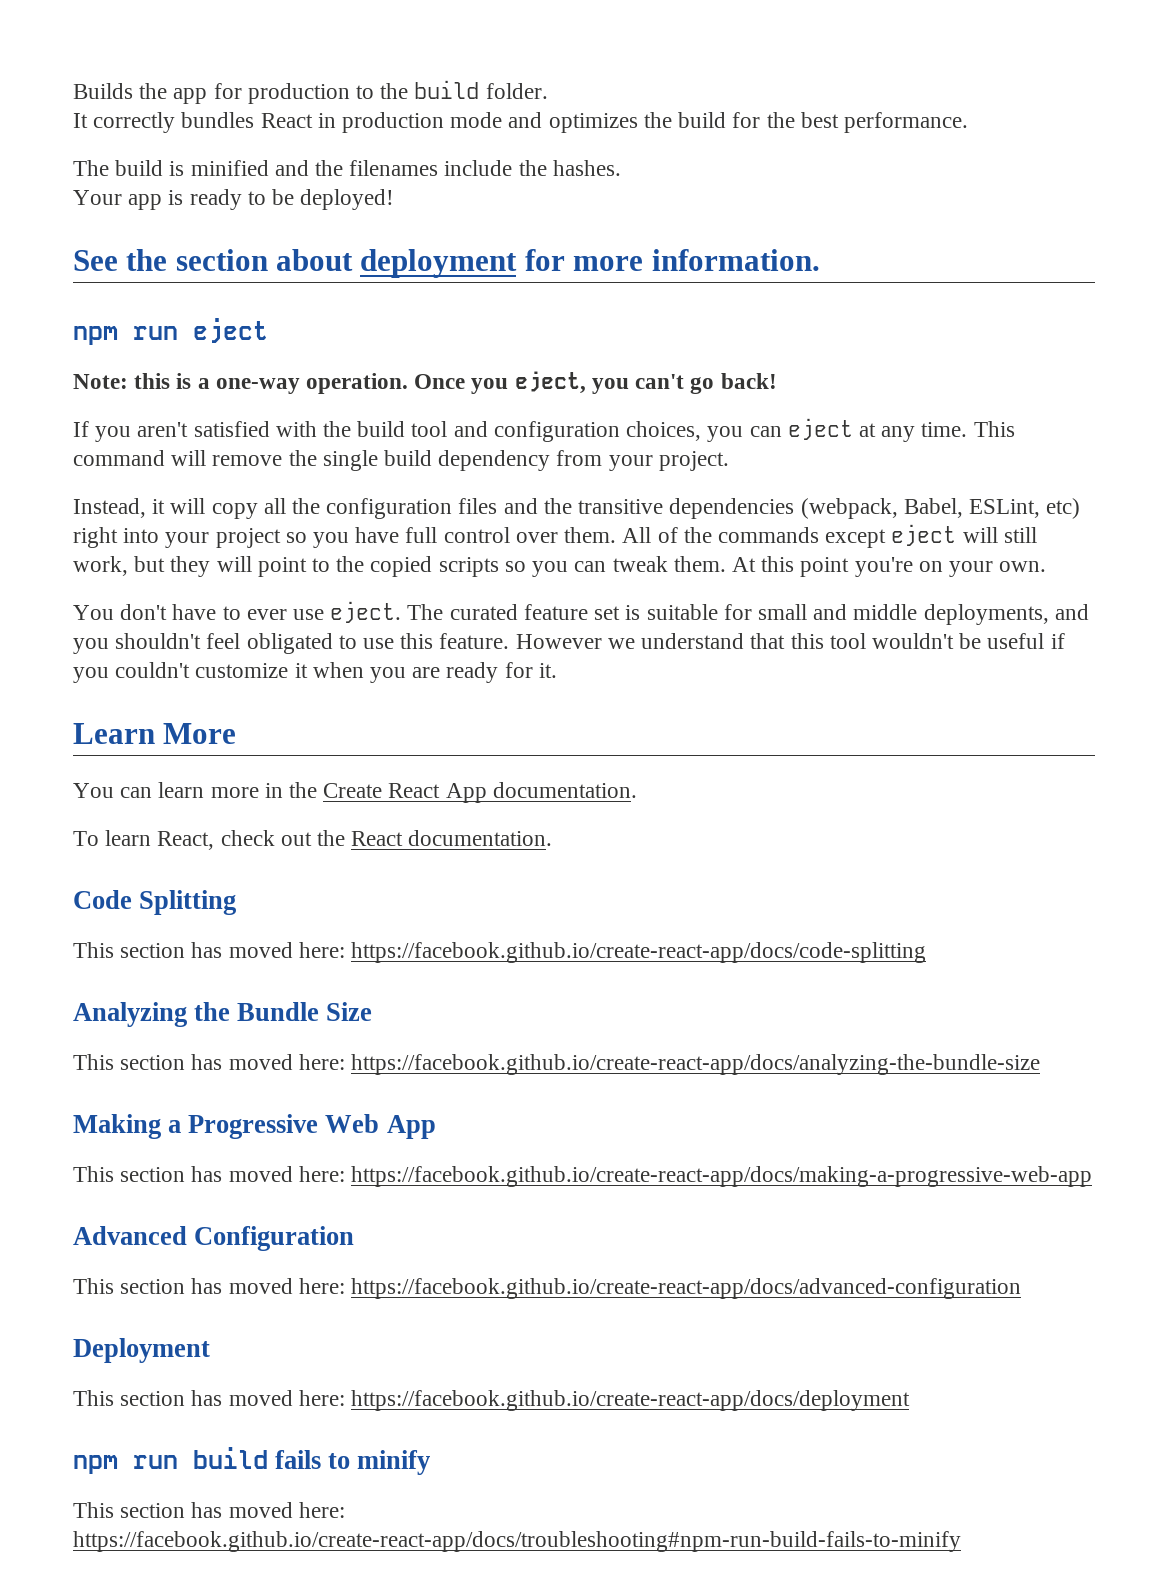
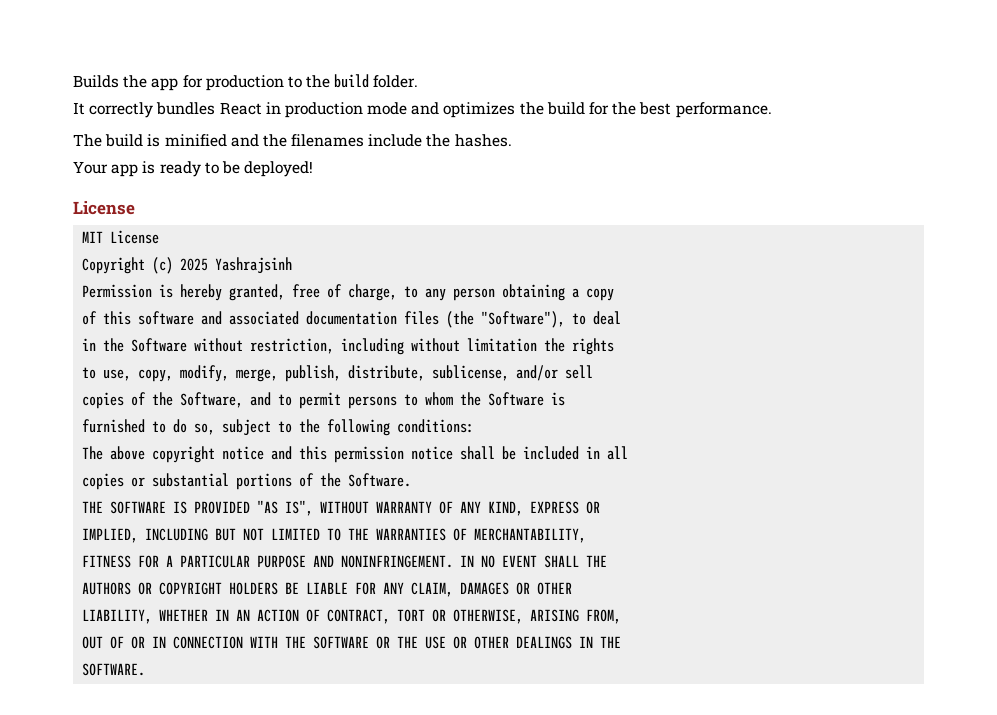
  Your app is ready to be deployed!
- See the section about deployment for more information.
- npm run eject
- Note: this is a one-way operation. Once you eject, you can't go back!
- If you aren't satisfied with the build tool and configuration choices, you can eject at any time. This command will remove the single build dependency from your project.
- Instead, it will copy all the configuration files and the transitive dependencies (webpack, Babel, ESLint, etc) right into your project so you have full control over them. All of the commands except eject will still work, but they will point to the copied scripts so you can tweak them. At this point you're on your own.
- You don't have to ever use eject. The curated feature set is suitable for small and middle deployments, and you shouldn't feel obligated to use this feature. However we understand that this tool wouldn't be useful if you couldn't customize it when you are ready for it.
- Learn More
- You can learn more in the Create React App documentation.
- To learn React, check out the React documentation.
- Code Splitting
- This section has moved here: https://facebook.github.io/create-react-app/docs/code-splitting
- Analyzing the Bundle Size
- This section has moved here: https://facebook.github.io/create-react-app/docs/analyzing-the-bundle-size
- Making a Progressive Web App
- This section has moved here: https://facebook.github.io/create-react-app/docs/making-a-progressive-web-app
- Advanced Configuration
- This section has moved here: https://facebook.github.io/create-react-app/docs/advanced-configuration
- Deployment
- This section has moved here: https://facebook.github.io/create-react-app/docs/deployment
- npm run build fails to minify
- This section has moved here: https://facebook.github.io/create-react-app/docs/troubleshooting#npm-run-build-fails-to-minify
+ License
+ MIT License
+ Copyright (c) 2025 Yashrajsinh
+ Permission is hereby granted, free of charge, to any person obtaining a copy
+ of this software and associated documentation files (the "Software"), to deal
+ in the Software without restriction, including without limitation the rights
+ to use, copy, modify, merge, publish, distribute, sublicense, and/or sell
+ copies of the Software, and to permit persons to whom the Software is
+ furnished to do so, subject to the following conditions:
+ The above copyright notice and this permission notice shall be included in all
+ copies or substantial portions of the Software.
+ THE SOFTWARE IS PROVIDED "AS IS", WITHOUT WARRANTY OF ANY KIND, EXPRESS OR
+ IMPLIED, INCLUDING BUT NOT LIMITED TO THE WARRANTIES OF MERCHANTABILITY,
+ FITNESS FOR A PARTICULAR PURPOSE AND NONINFRINGEMENT. IN NO EVENT SHALL THE
+ AUTHORS OR COPYRIGHT HOLDERS BE LIABLE FOR ANY CLAIM, DAMAGES OR OTHER
+ LIABILITY, WHETHER IN AN ACTION OF CONTRACT, TORT OR OTHERWISE, ARISING FROM,
+ OUT OF OR IN CONNECTION WITH THE SOFTWARE OR THE USE OR OTHER DEALINGS IN THE
+ SOFTWARE.

